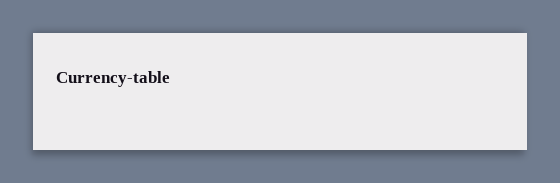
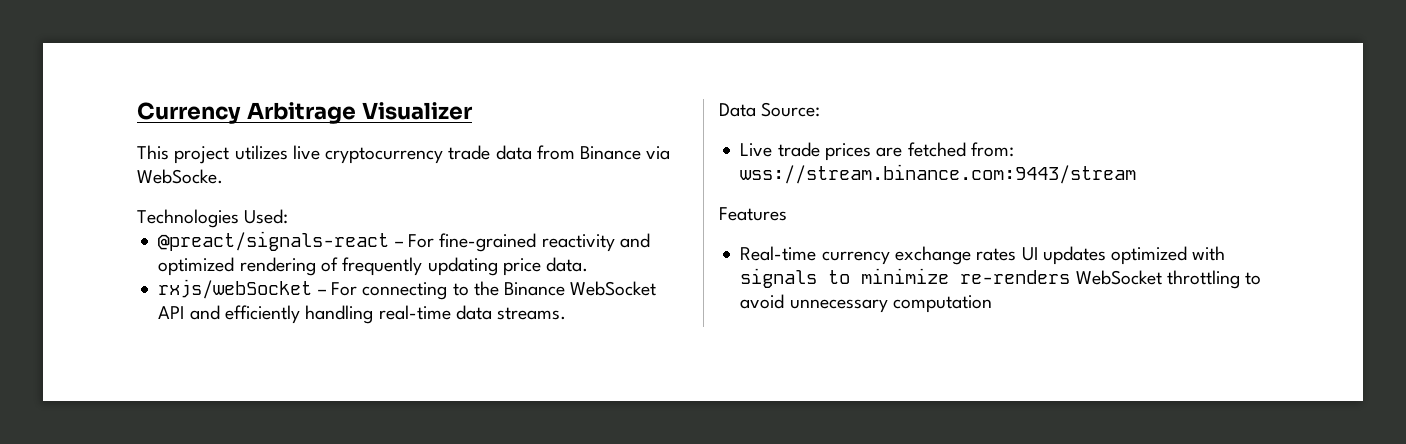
- Currency-table
+ Currency Arbitrage Visualizer
+ This project utilizes live cryptocurrency trade data from Binance via WebSocke.
+ Technologies Used:
+ @preact/signals-react – For fine-grained reactivity and optimized rendering of frequently updating price data.
+ rxjs/webSocket – For connecting to the Binance WebSocket API and efficiently handling real-time data streams.
+ Data Source:
+ Live trade prices are fetched from: wss://stream.binance.com:9443/stream
+ Features
+ Real-time currency exchange rates UI updates optimized with signals to minimize re-renders WebSocket throttling to avoid unnecessary computation

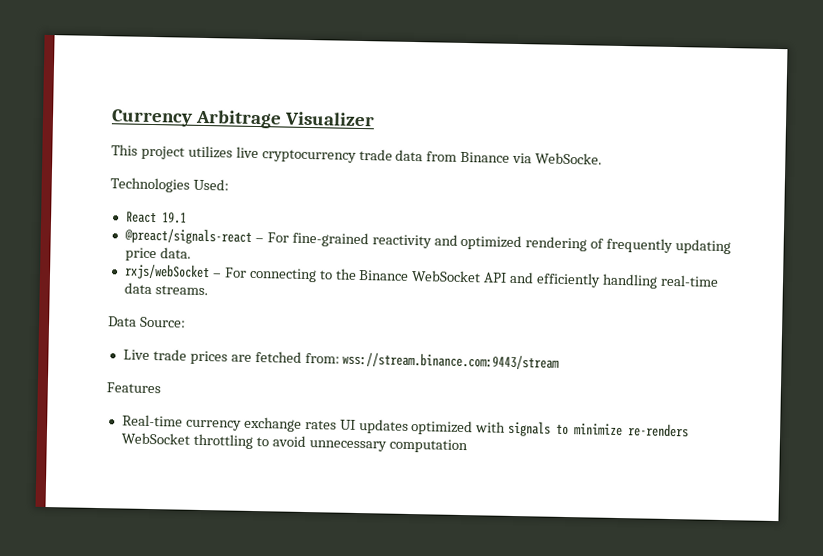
+ React 19.1

